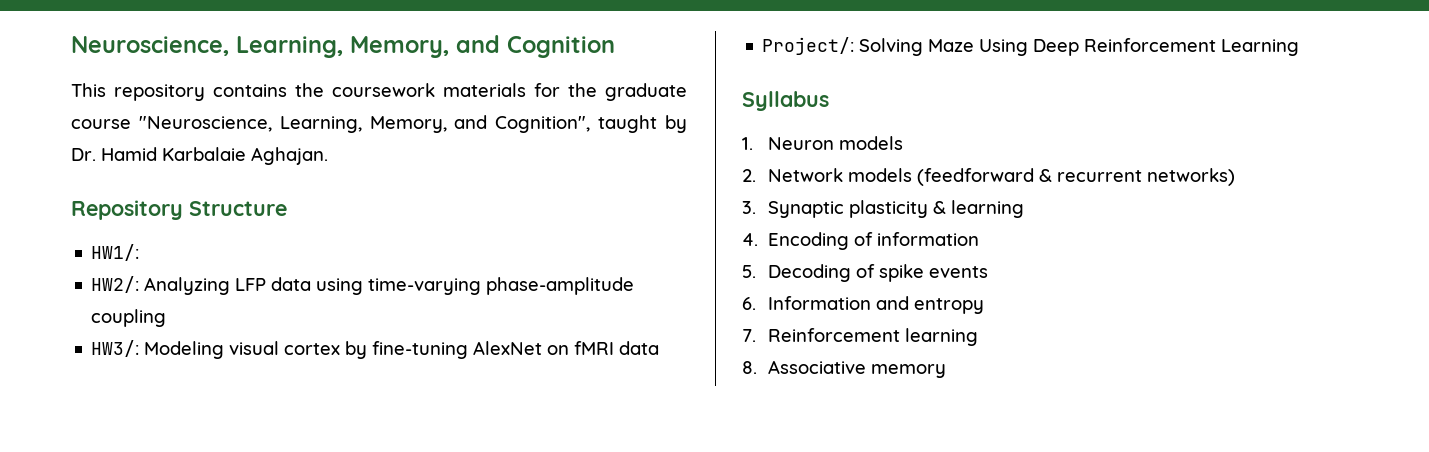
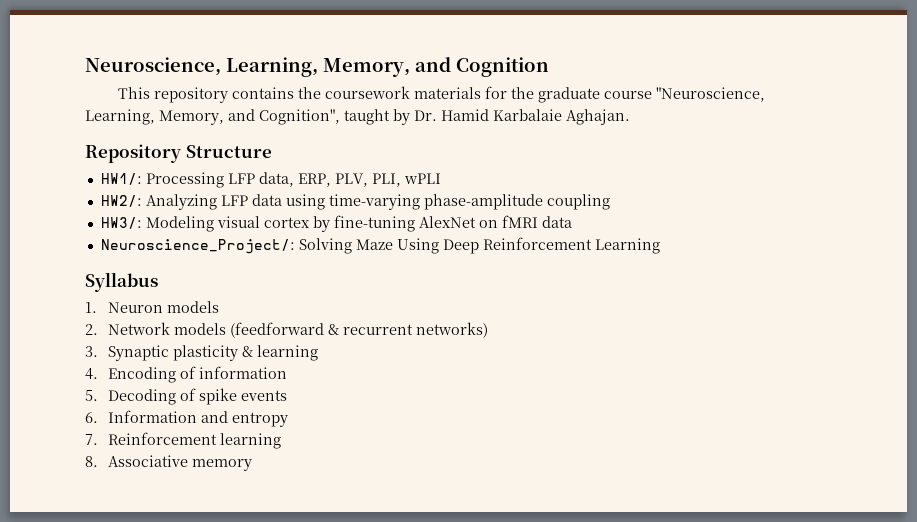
- HW1/:
+ HW1/: Processing LFP data, ERP, PLV, PLI, wPLI
- Project/: Solving Maze Using Deep Reinforcement Learning
+ Neuroscience_Project/: Solving Maze Using Deep Reinforcement Learning

